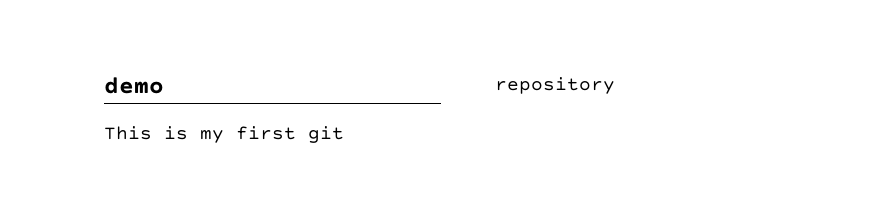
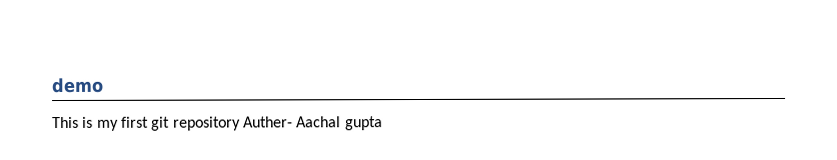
- This is my first git repository
+ This is my first git repository Auther- Aachal gupta

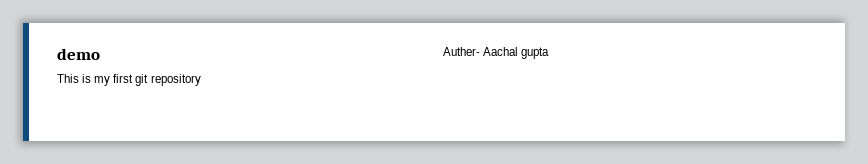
- This is my first git repository Auther- Aachal gupta
+ This is my first git repository
+ Auther- Aachal gupta

